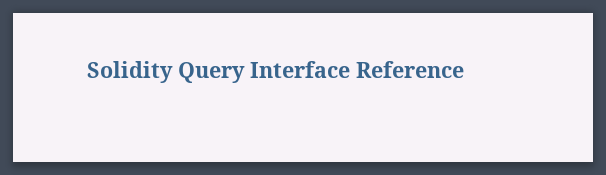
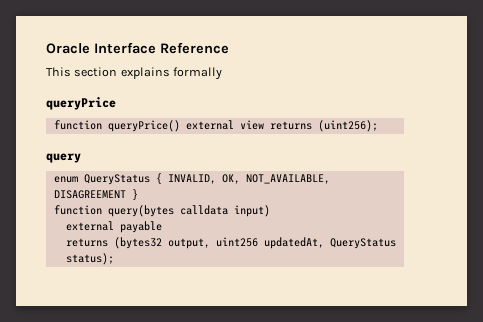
- Solidity Query Interface Reference
+ Oracle Interface Reference
+ This section explains formally
+ queryPrice
+ function queryPrice() external view returns (uint256);
+ query
+ enum QueryStatus { INVALID, OK, NOT_AVAILABLE, DISAGREEMENT }
+ function query(bytes calldata input)
+ external payable
+ returns (bytes32 output, uint256 updatedAt, QueryStatus status);

